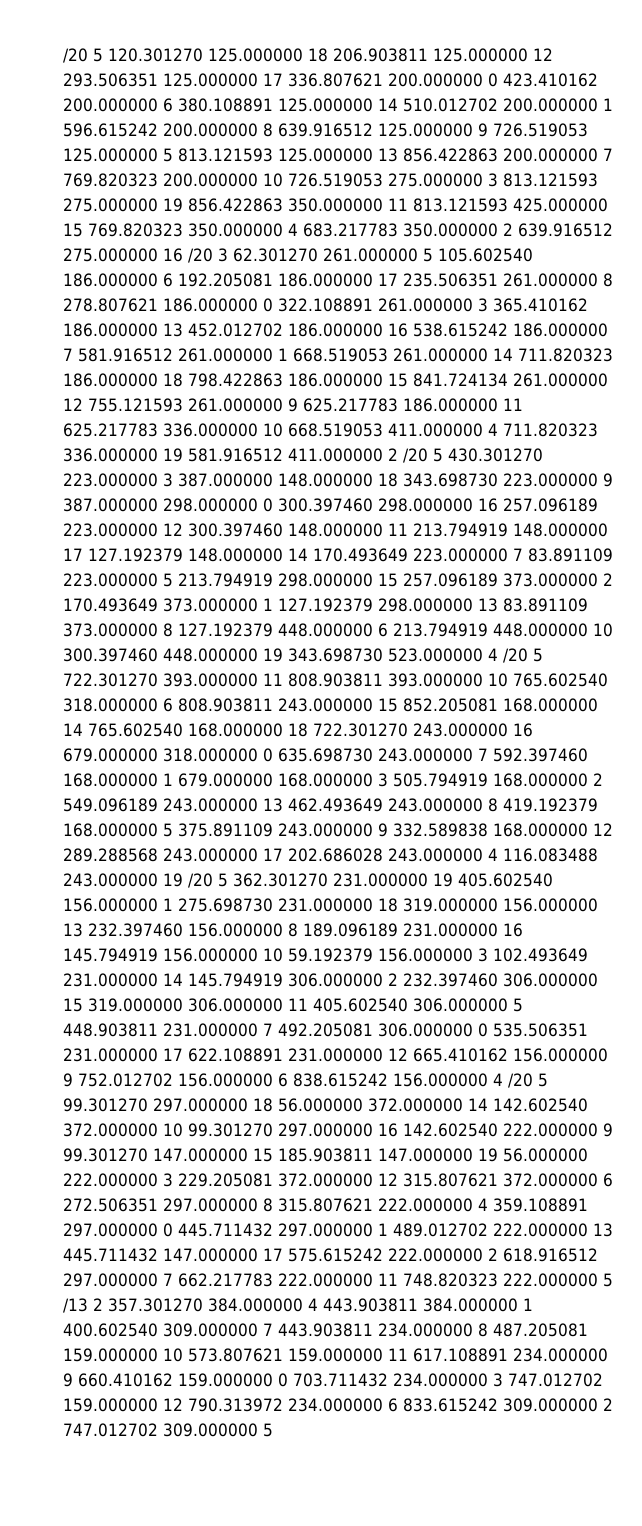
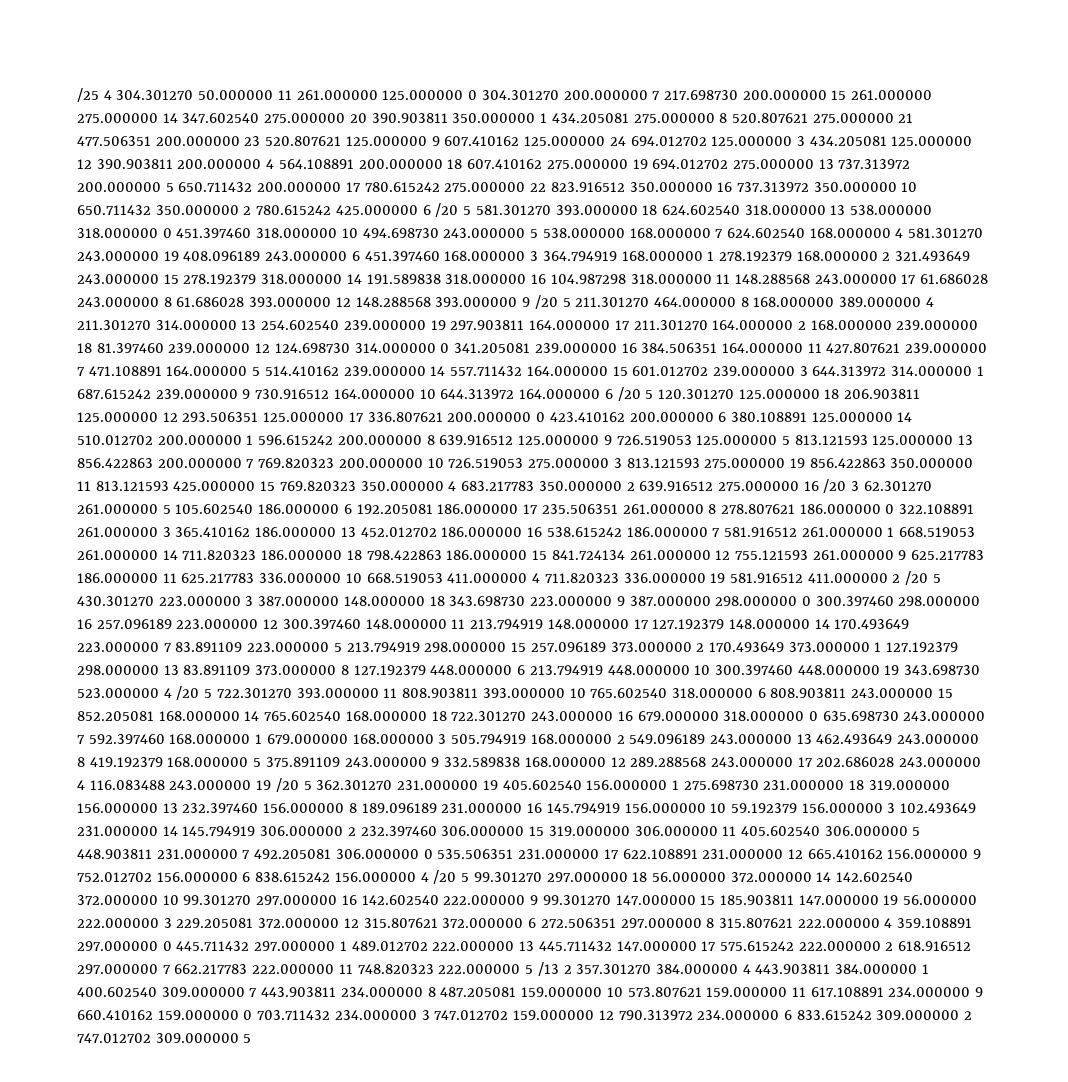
- /20 5 120.301270 125.000000 18 206.903811 125.000000 12 293.506351 125.000000 17 336.807621 200.000000 0 423.410162 200.000000 6 380.108891 125.000000 14 510.012702 200.000000 1 596.615242 200.000000 8 639.916512 125.000000 9 726.519053 125.000000 5 813.121593 125.000000 13 856.422863 200.000000 7 769.820323 200.000000 10 726.519053 275.000000 3 813.121593 275.000000 19 856.422863 350.000000 11 813.121593 425.000000 15 769.820323 350.000000 4 683.217783 350.000000 2 639.916512 275.000000 16 /20 3 62.301270 261.000000 5 105.602540 186.000000 6 192.205081 186.000000 17 235.506351 261.000000 8 278.807621 186.000000 0 322.108891 261.000000 3 365.410162 186.000000 13 452.012702 186.000000 16 538.615242 186.000000 7 581.916512 261.000000 1 668.519053 261.000000 14 711.820323 186.000000 18 798.422863 186.000000 15 841.724134 261.000000 12 755.121593 261.000000 9 625.217783 186.000000 11 625.217783 336.000000 10 668.519053 411.000000 4 711.820323 336.000000 19 581.916512 411.000000 2 /20 5 430.301270 223.000000 3 387.000000 148.000000 18 343.698730 223.000000 9 387.000000 298.000000 0 300.397460 298.000000 16 257.096189 223.000000 12 300.397460 148.000000 11 213.794919 148.000000 17 127.192379 148.000000 14 170.493649 223.000000 7 83.891109 223.000000 5 213.794919 298.000000 15 257.096189 373.000000 2 170.493649 373.000000 1 127.192379 298.000000 13 83.891109 373.000000 8 127.192379 448.000000 6 213.794919 448.000000 10 300.397460 448.000000 19 343.698730 523.000000 4 /20 5 722.301270 393.000000 11 808.903811 393.000000 10 765.602540 318.000000 6 808.903811 243.000000 15 852.205081 168.000000 14 765.602540 168.000000 18 722.301270 243.000000 16 679.000000 318.000000 0 635.698730 243.000000 7 592.397460 168.000000 1 679.000000 168.000000 3 505.794919 168.000000 2 549.096189 243.000000 13 462.493649 243.000000 8 419.192379 168.000000 5 375.891109 243.000000 9 332.589838 168.000000 12 289.288568 243.000000 17 202.686028 243.000000 4 116.083488 243.000000 19 /20 5 362.301270 231.000000 19 405.602540 156.000000 1 275.698730 231.000000 18 319.000000 156.000000 13 232.397460 156.000000 8 189.096189 231.000000 16 145.794919 156.000000 10 59.192379 156.000000 3 102.493649 231.000000 14 145.794919 306.000000 2 232.397460 306.000000 15 319.000000 306.000000 11 405.602540 306.000000 5 448.903811 231.000000 7 492.205081 306.000000 0 535.506351 231.000000 17 622.108891 231.000000 12 665.410162 156.000000 9 752.012702 156.000000 6 838.615242 156.000000 4 /20 5 99.301270 297.000000 18 56.000000 372.000000 14 142.602540 372.000000 10 99.301270 297.000000 16 142.602540 222.000000 9 99.301270 147.000000 15 185.903811 147.000000 19 56.000000 222.000000 3 229.205081 372.000000 12 315.807621 372.000000 6 272.506351 297.000000 8 315.807621 222.000000 4 359.108891 297.000000 0 445.711432 297.000000 1 489.012702 222.000000 13 445.711432 147.000000 17 575.615242 222.000000 2 618.916512 297.000000 7 662.217783 222.000000 11 748.820323 222.000000 5 /13 2 357.301270 384.000000 4 443.903811 384.000000 1 400.602540 309.000000 7 443.903811 234.000000 8 487.205081 159.000000 10 573.807621 159.000000 11 617.108891 234.000000 9 660.410162 159.000000 0 703.711432 234.000000 3 747.012702 159.000000 12 790.313972 234.000000 6 833.615242 309.000000 2 747.012702 309.000000 5
+ /25 4 304.301270 50.000000 11 261.000000 125.000000 0 304.301270 200.000000 7 217.698730 200.000000 15 261.000000 275.000000 14 347.602540 275.000000 20 390.903811 350.000000 1 434.205081 275.000000 8 520.807621 275.000000 21 477.506351 200.000000 23 520.807621 125.000000 9 607.410162 125.000000 24 694.012702 125.000000 3 434.205081 125.000000 12 390.903811 200.000000 4 564.108891 200.000000 18 607.410162 275.000000 19 694.012702 275.000000 13 737.313972 200.000000 5 650.711432 200.000000 17 780.615242 275.000000 22 823.916512 350.000000 16 737.313972 350.000000 10 650.711432 350.000000 2 780.615242 425.000000 6 /20 5 581.301270 393.000000 18 624.602540 318.000000 13 538.000000 318.000000 0 451.397460 318.000000 10 494.698730 243.000000 5 538.000000 168.000000 7 624.602540 168.000000 4 581.301270 243.000000 19 408.096189 243.000000 6 451.397460 168.000000 3 364.794919 168.000000 1 278.192379 168.000000 2 321.493649 243.000000 15 278.192379 318.000000 14 191.589838 318.000000 16 104.987298 318.000000 11 148.288568 243.000000 17 61.686028 243.000000 8 61.686028 393.000000 12 148.288568 393.000000 9 /20 5 211.301270 464.000000 8 168.000000 389.000000 4 211.301270 314.000000 13 254.602540 239.000000 19 297.903811 164.000000 17 211.301270 164.000000 2 168.000000 239.000000 18 81.397460 239.000000 12 124.698730 314.000000 0 341.205081 239.000000 16 384.506351 164.000000 11 427.807621 239.000000 7 471.108891 164.000000 5 514.410162 239.000000 14 557.711432 164.000000 15 601.012702 239.000000 3 644.313972 314.000000 1 687.615242 239.000000 9 730.916512 164.000000 10 644.313972 164.000000 6 /20 5 120.301270 125.000000 18 206.903811 125.000000 12 293.506351 125.000000 17 336.807621 200.000000 0 423.410162 200.000000 6 380.108891 125.000000 14 510.012702 200.000000 1 596.615242 200.000000 8 639.916512 125.000000 9 726.519053 125.000000 5 813.121593 125.000000 13 856.422863 200.000000 7 769.820323 200.000000 10 726.519053 275.000000 3 813.121593 275.000000 19 856.422863 350.000000 11 813.121593 425.000000 15 769.820323 350.000000 4 683.217783 350.000000 2 639.916512 275.000000 16 /20 3 62.301270 261.000000 5 105.602540 186.000000 6 192.205081 186.000000 17 235.506351 261.000000 8 278.807621 186.000000 0 322.108891 261.000000 3 365.410162 186.000000 13 452.012702 186.000000 16 538.615242 186.000000 7 581.916512 261.000000 1 668.519053 261.000000 14 711.820323 186.000000 18 798.422863 186.000000 15 841.724134 261.000000 12 755.121593 261.000000 9 625.217783 186.000000 11 625.217783 336.000000 10 668.519053 411.000000 4 711.820323 336.000000 19 581.916512 411.000000 2 /20 5 430.301270 223.000000 3 387.000000 148.000000 18 343.698730 223.000000 9 387.000000 298.000000 0 300.397460 298.000000 16 257.096189 223.000000 12 300.397460 148.000000 11 213.794919 148.000000 17 127.192379 148.000000 14 170.493649 223.000000 7 83.891109 223.000000 5 213.794919 298.000000 15 257.096189 373.000000 2 170.493649 373.000000 1 127.192379 298.000000 13 83.891109 373.000000 8 127.192379 448.000000 6 213.794919 448.000000 10 300.397460 448.000000 19 343.698730 523.000000 4 /20 5 722.301270 393.000000 11 808.903811 393.000000 10 765.602540 318.000000 6 808.903811 243.000000 15 852.205081 168.000000 14 765.602540 168.000000 18 722.301270 243.000000 16 679.000000 318.000000 0 635.698730 243.000000 7 592.397460 168.000000 1 679.000000 168.000000 3 505.794919 168.000000 2 549.096189 243.000000 13 462.493649 243.000000 8 419.192379 168.000000 5 375.891109 243.000000 9 332.589838 168.000000 12 289.288568 243.000000 17 202.686028 243.000000 4 116.083488 243.000000 19 /20 5 362.301270 231.000000 19 405.602540 156.000000 1 275.698730 231.000000 18 319.000000 156.000000 13 232.397460 156.000000 8 189.096189 231.000000 16 145.794919 156.000000 10 59.192379 156.000000 3 102.493649 231.000000 14 145.794919 306.000000 2 232.397460 306.000000 15 319.000000 306.000000 11 405.602540 306.000000 5 448.903811 231.000000 7 492.205081 306.000000 0 535.506351 231.000000 17 622.108891 231.000000 12 665.410162 156.000000 9 752.012702 156.000000 6 838.615242 156.000000 4 /20 5 99.301270 297.000000 18 56.000000 372.000000 14 142.602540 372.000000 10 99.301270 297.000000 16 142.602540 222.000000 9 99.301270 147.000000 15 185.903811 147.000000 19 56.000000 222.000000 3 229.205081 372.000000 12 315.807621 372.000000 6 272.506351 297.000000 8 315.807621 222.000000 4 359.108891 297.000000 0 445.711432 297.000000 1 489.012702 222.000000 13 445.711432 147.000000 17 575.615242 222.000000 2 618.916512 297.000000 7 662.217783 222.000000 11 748.820323 222.000000 5 /13 2 357.301270 384.000000 4 443.903811 384.000000 1 400.602540 309.000000 7 443.903811 234.000000 8 487.205081 159.000000 10 573.807621 159.000000 11 617.108891 234.000000 9 660.410162 159.000000 0 703.711432 234.000000 3 747.012702 159.000000 12 790.313972 234.000000 6 833.615242 309.000000 2 747.012702 309.000000 5

